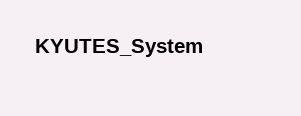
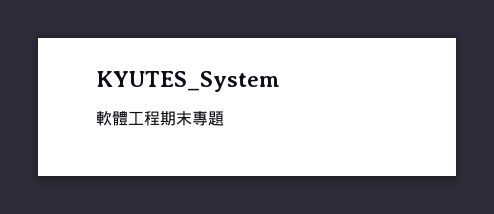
+ 軟體工程期末專題

